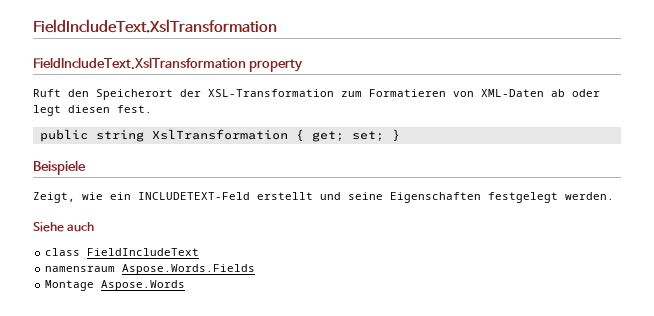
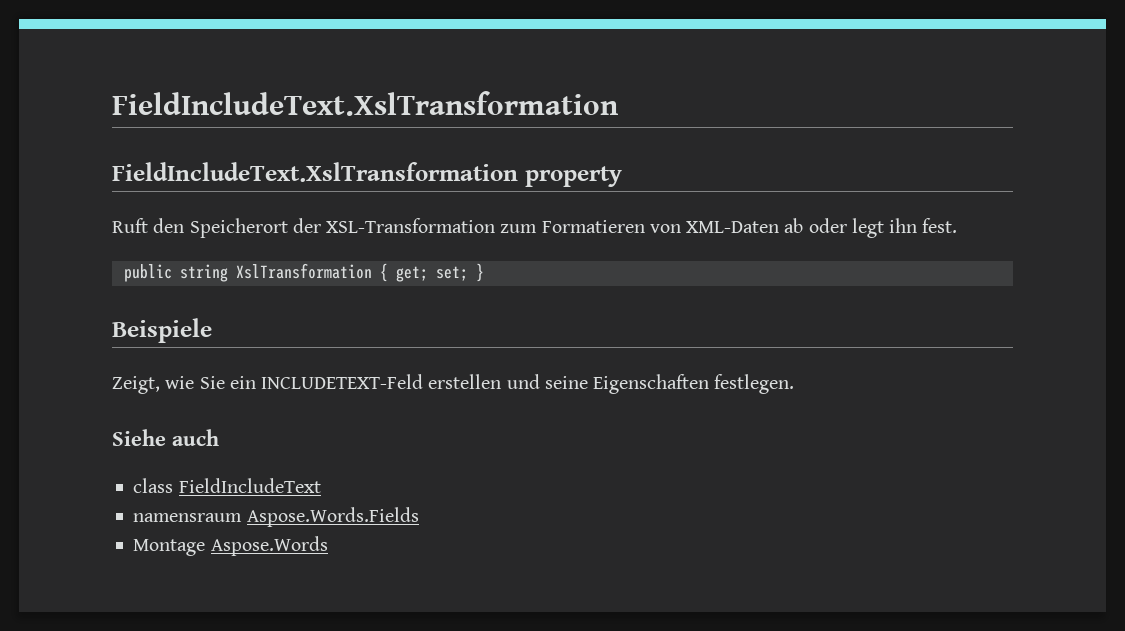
- Ruft den Speicherort der XSL-Transformation zum Formatieren von XML-Daten ab oder legt diesen fest.
+ Ruft den Speicherort der XSL-Transformation zum Formatieren von XML-Daten ab oder legt ihn fest.
- Zeigt, wie ein INCLUDETEXT-Feld erstellt und seine Eigenschaften festgelegt werden.
+ Zeigt, wie Sie ein INCLUDETEXT-Feld erstellen und seine Eigenschaften festlegen.

